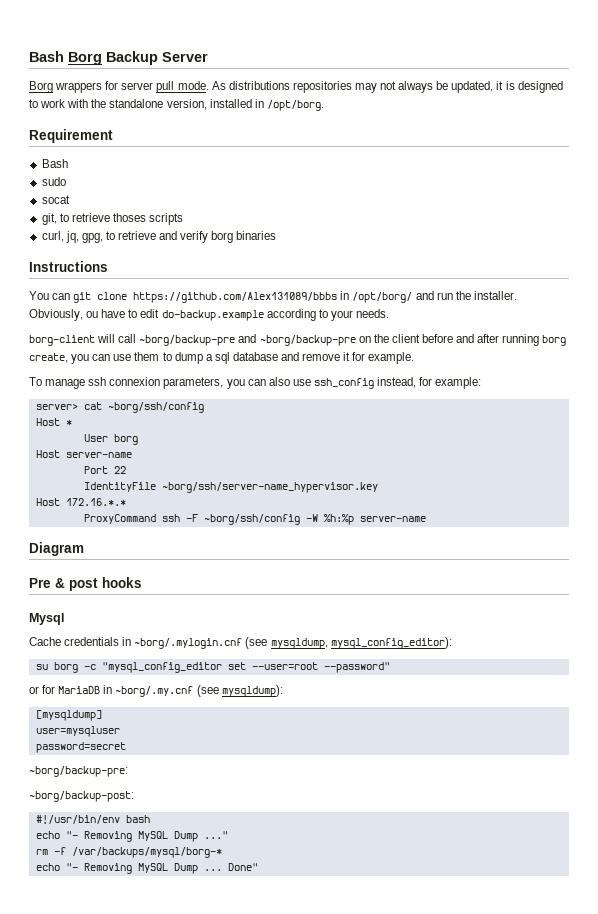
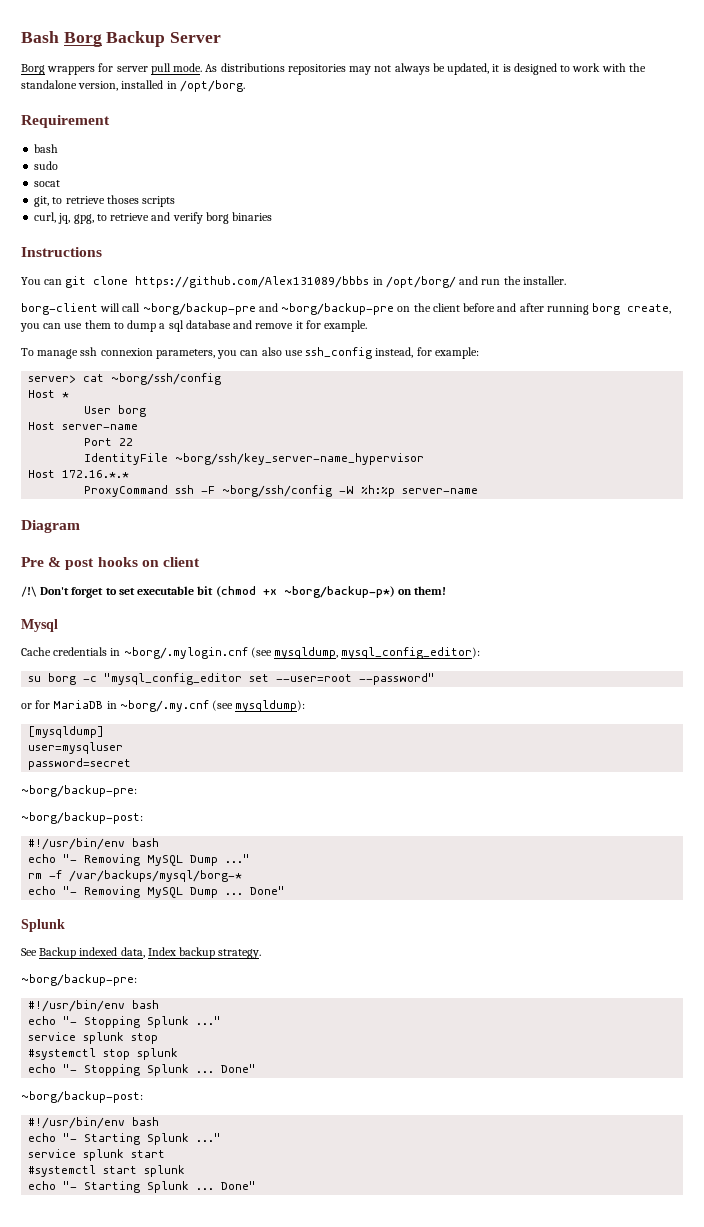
  Requirement
- Bash
+ bash
- Obviously, ou have to edit do-backup.example according to your needs.
- IdentityFile ~borg/ssh/server-name_hypervisor.key
+ IdentityFile ~borg/ssh/key_server-name_hypervisor
- Pre & post hooks
+ Pre & post hooks on client
+ /!\ Don't forget to set executable bit (chmod +x ~borg/backup-p*) on them!
  echo "- Removing MySQL Dump ... Done"
+ Splunk
+ See Backup indexed data, Index backup strategy.
+ ~borg/backup-pre:
+ #!/usr/bin/env bash
+ echo "- Stopping Splunk ..."
+ service splunk stop
+ #systemctl stop splunk
+ echo "- Stopping Splunk ... Done"
+ ~borg/backup-post:
+ #!/usr/bin/env bash
+ echo "- Starting Splunk ..."
+ service splunk start
+ #systemctl start splunk
+ echo "- Starting Splunk ... Done"

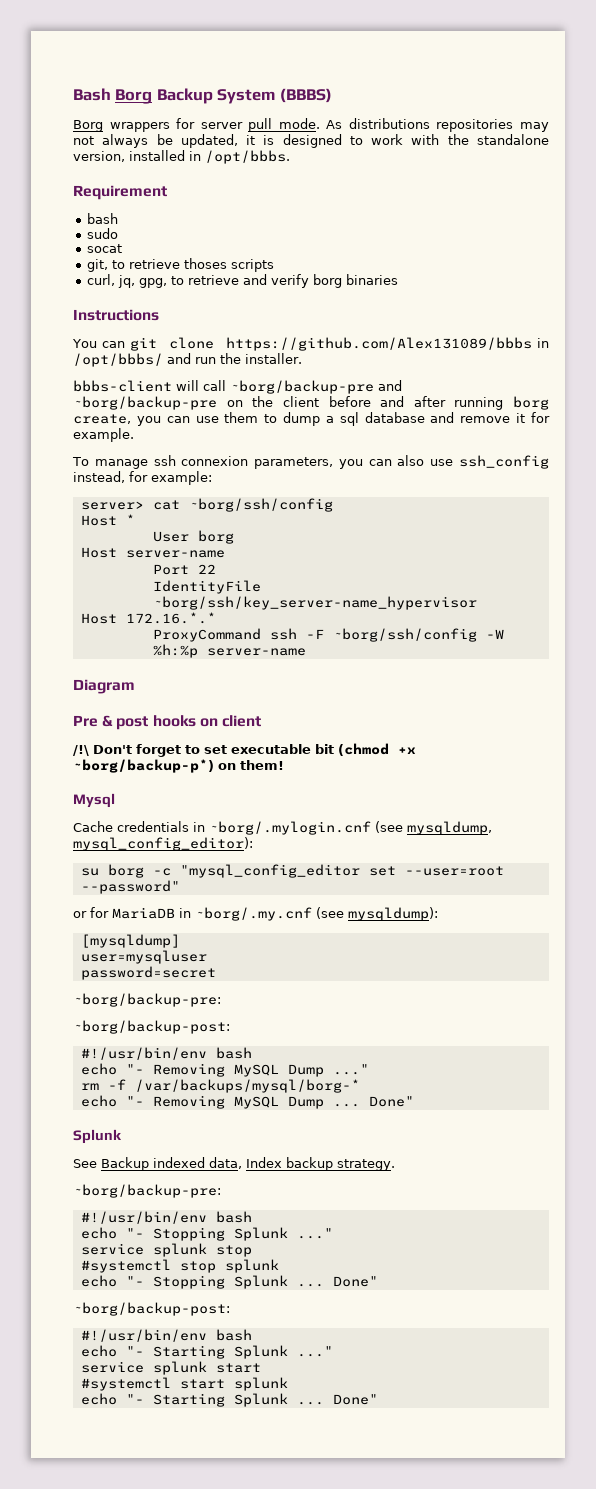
- Bash Borg Backup Server
+ Bash Borg Backup System (BBBS)
- As distributions repositories may not always be updated, it is designed to work with the standalone version, installed in /opt/borg.
+ As distributions repositories may not always be updated, it is designed to work with the standalone version, installed in /opt/bbbs.
- You can git clone https://github.com/Alex131089/bbbs in /opt/borg/ and run the installer.
+ You can git clone https://github.com/Alex131089/bbbs in /opt/bbbs/ and run the installer.
- borg-client will call ~borg/backup-pre and ~borg/backup-pre on the client before and after running borg create, you can use them to dump a sql database and remove it for example.
+ bbbs-client will call ~borg/backup-pre and ~borg/backup-pre on the client before and after running borg create, you can use them to dump a sql database and remove it for example.

